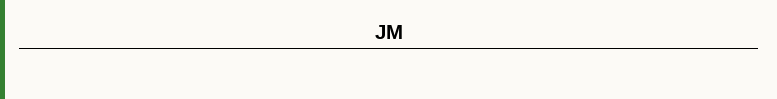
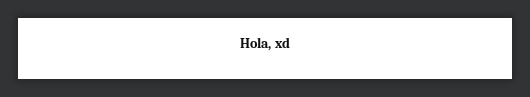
- JM
+ Hola, xd

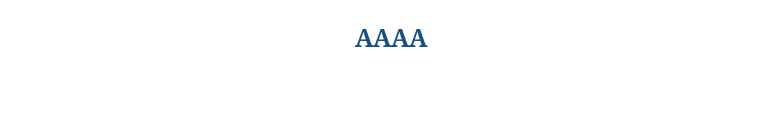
- Hola, xd
+ AAAA

